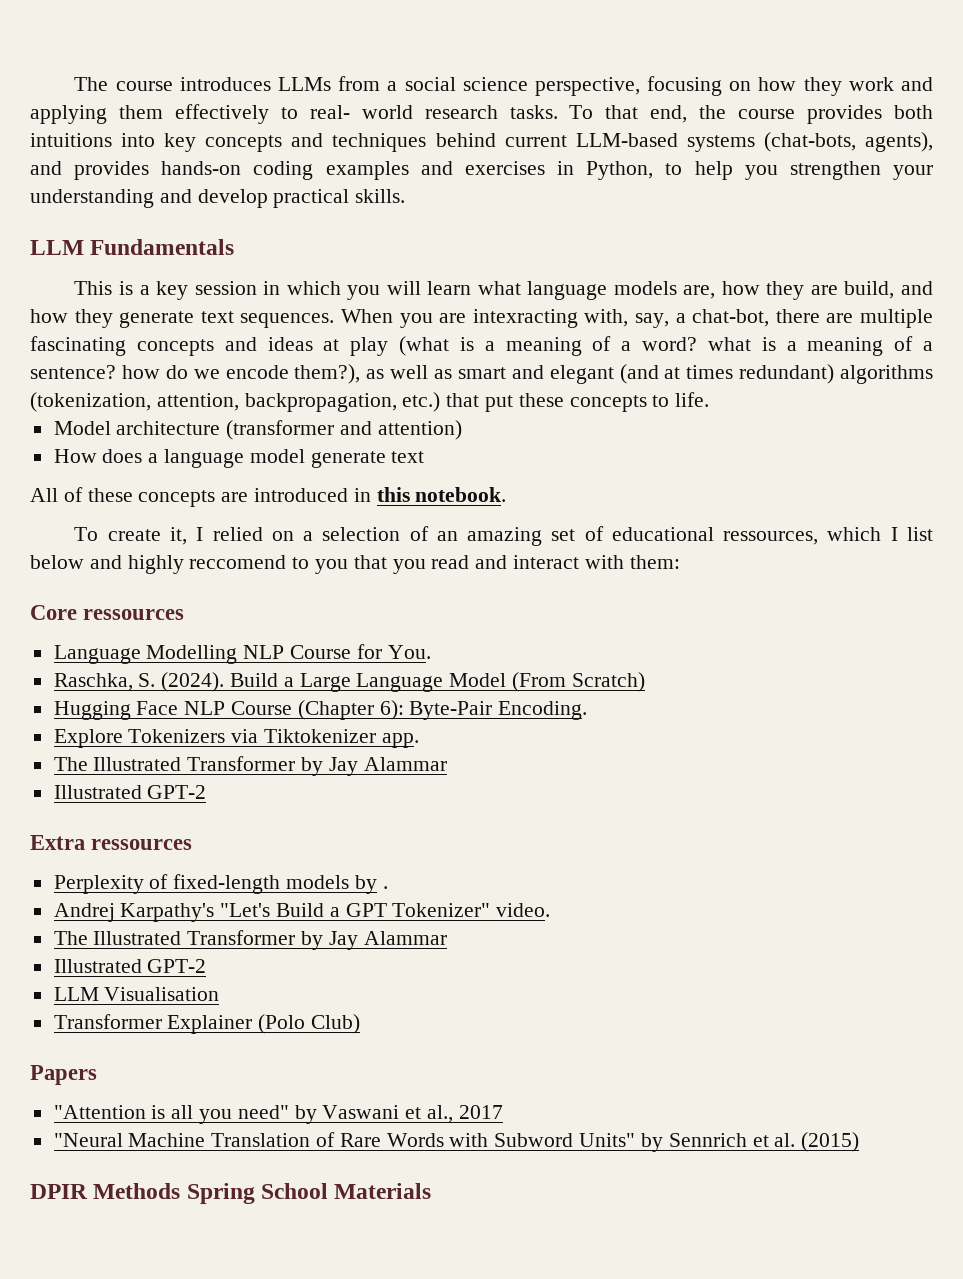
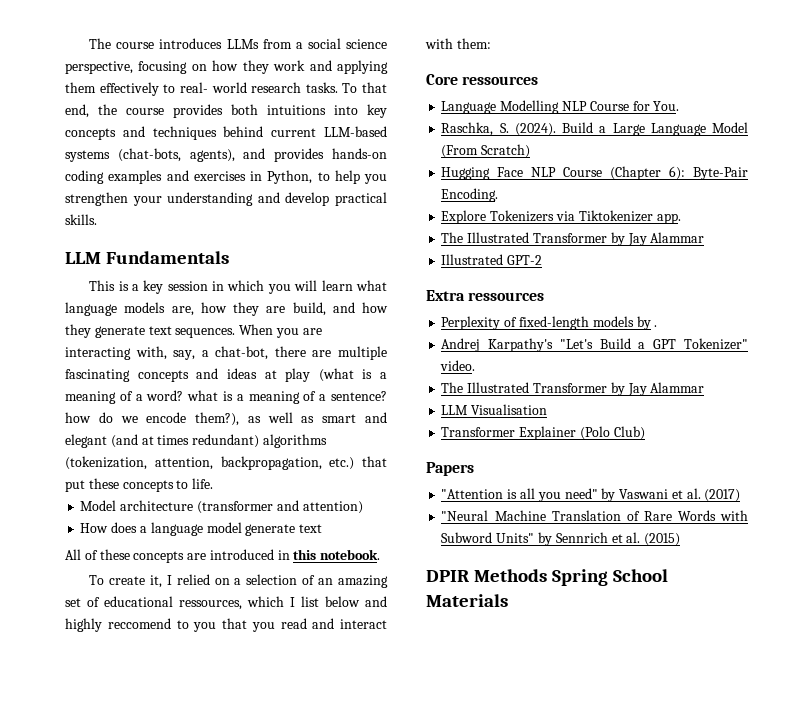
- When you are intexracting with, say, a chat-bot, there are multiple fascinating concepts and ideas at play (what is a meaning of a word? what is a meaning of a sentence? how do we encode them?), as well as smart and elegant (and at times redundant) algorithms (tokenization, attention, backpropagation, etc.) that put these concepts to life.
+ When you are interacting with, say, a chat-bot, there are multiple fascinating concepts and ideas at play (what is a meaning of a word? what is a meaning of a sentence? how do we encode them?), as well as smart and elegant (and at times redundant) algorithms (tokenization, attention, backpropagation, etc.) that put these concepts to life.
  Andrej Karpathy's "Let's Build a GPT Tokenizer" video.
  The Illustrated Transformer by Jay Alammar
- Illustrated GPT-2
- "Attention is all you need" by Vaswani et al., 2017
+ "Attention is all you need" by Vaswani et al. (2017)

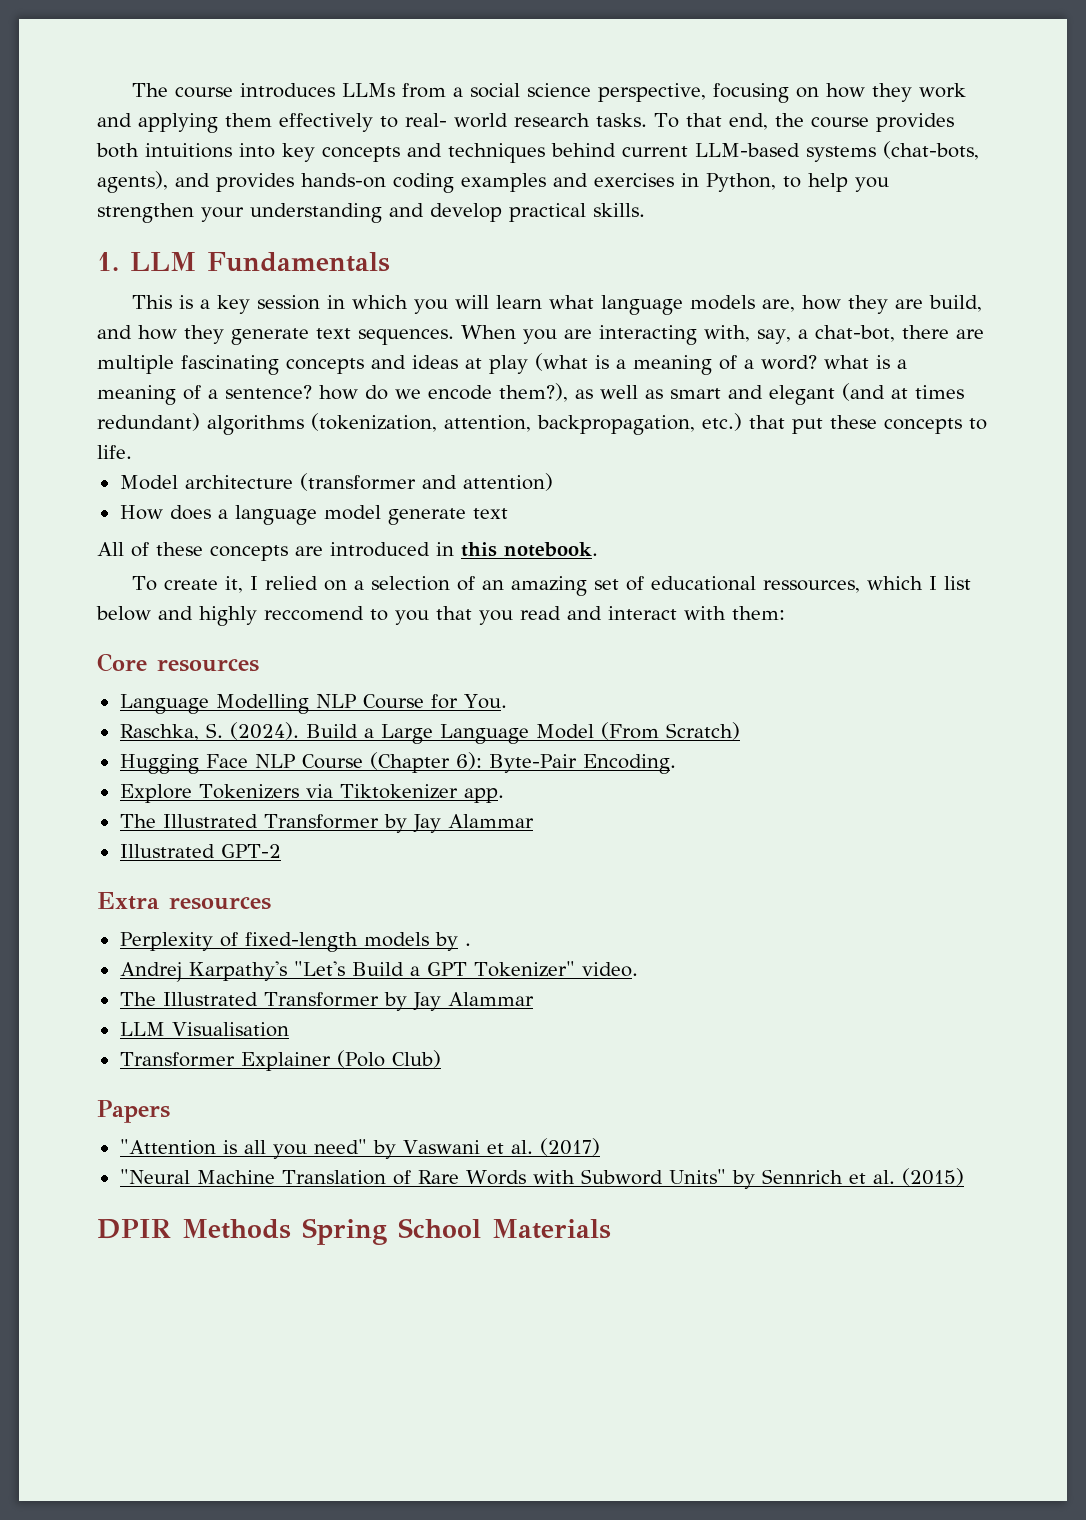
- LLM Fundamentals
+ 1. LLM Fundamentals
- Core ressources
+ Core resources
- Extra ressources
+ Extra resources

